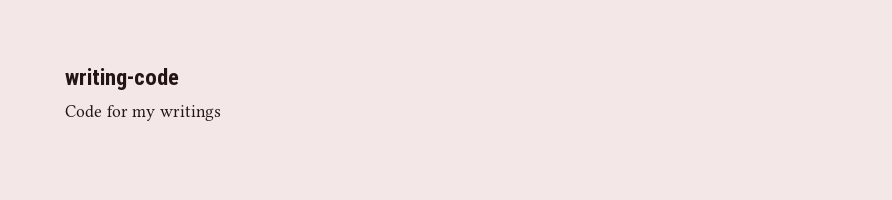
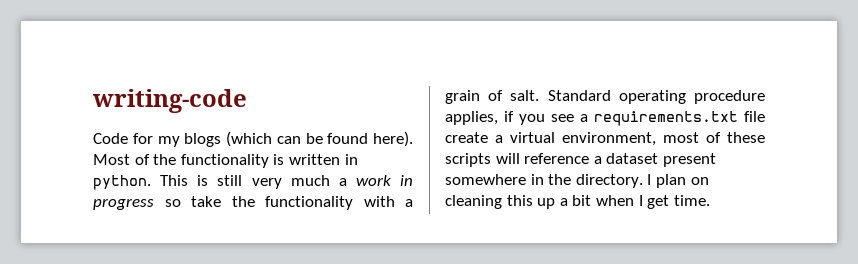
- Code for my writings
+ Code for my blogs (which can be found here). Most of the functionality is written in python. This is still very much a work in progress so take the functionality with a grain of salt. Standard operating procedure applies, if you see a requirements.txt file create a virtual environment, most of these scripts will reference a dataset present somewhere in the directory. I plan on cleaning this up a bit when I get time.

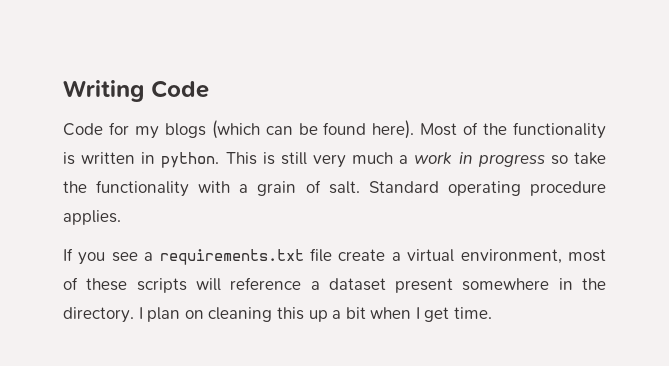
- writing-code
+ Writing Code
- Standard operating procedure applies, if you see a requirements.txt file create a virtual environment, most of these scripts will reference a dataset present somewhere in the directory.
+ Standard operating procedure applies.
+ If you see a requirements.txt file create a virtual environment, most of these scripts will reference a dataset present somewhere in the directory.

